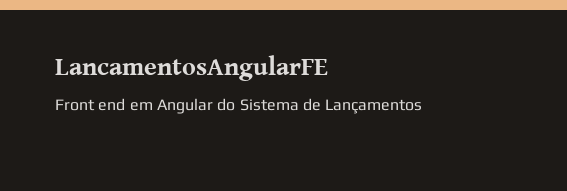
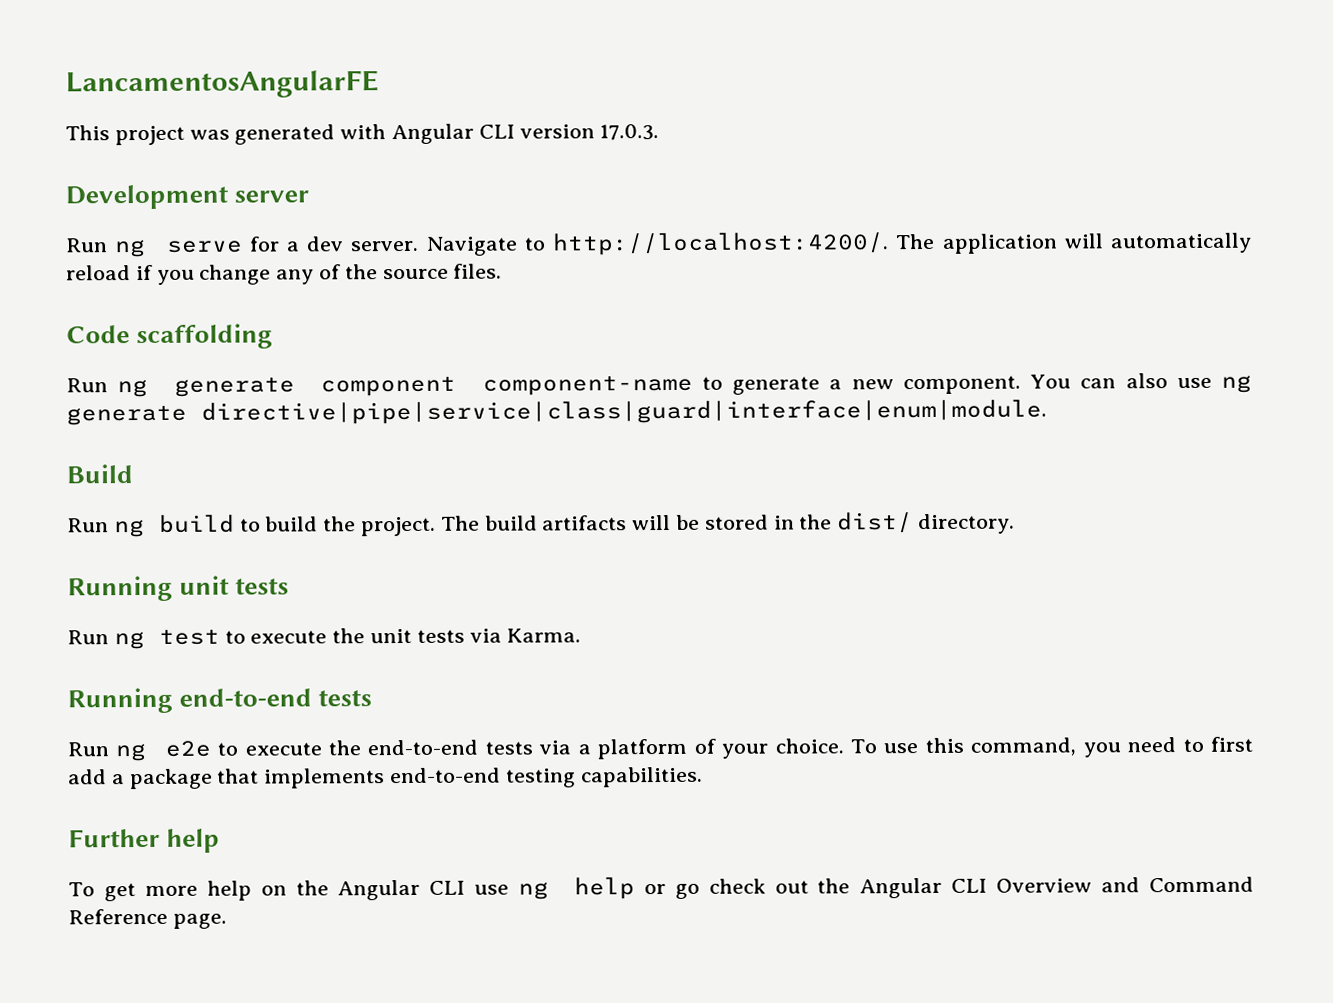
- Front end em Angular do Sistema de Lançamentos
+ This project was generated with Angular CLI version 17.0.3.
+ Development server
+ Run ng serve for a dev server. Navigate to http://localhost:4200/. The application will automatically reload if you change any of the source files.
+ Code scaffolding
+ Run ng generate component component-name to generate a new component. You can also use ng generate directive|pipe|service|class|guard|interface|enum|module.
+ Build
+ Run ng build to build the project. The build artifacts will be stored in the dist/ directory.
+ Running unit tests
+ Run ng test to execute the unit tests via Karma.
+ Running end-to-end tests
+ Run ng e2e to execute the end-to-end tests via a platform of your choice. To use this command, you need to first add a package that implements end-to-end testing capabilities.
+ Further help
+ To get more help on the Angular CLI use ng help or go check out the Angular CLI Overview and Command Reference page.

